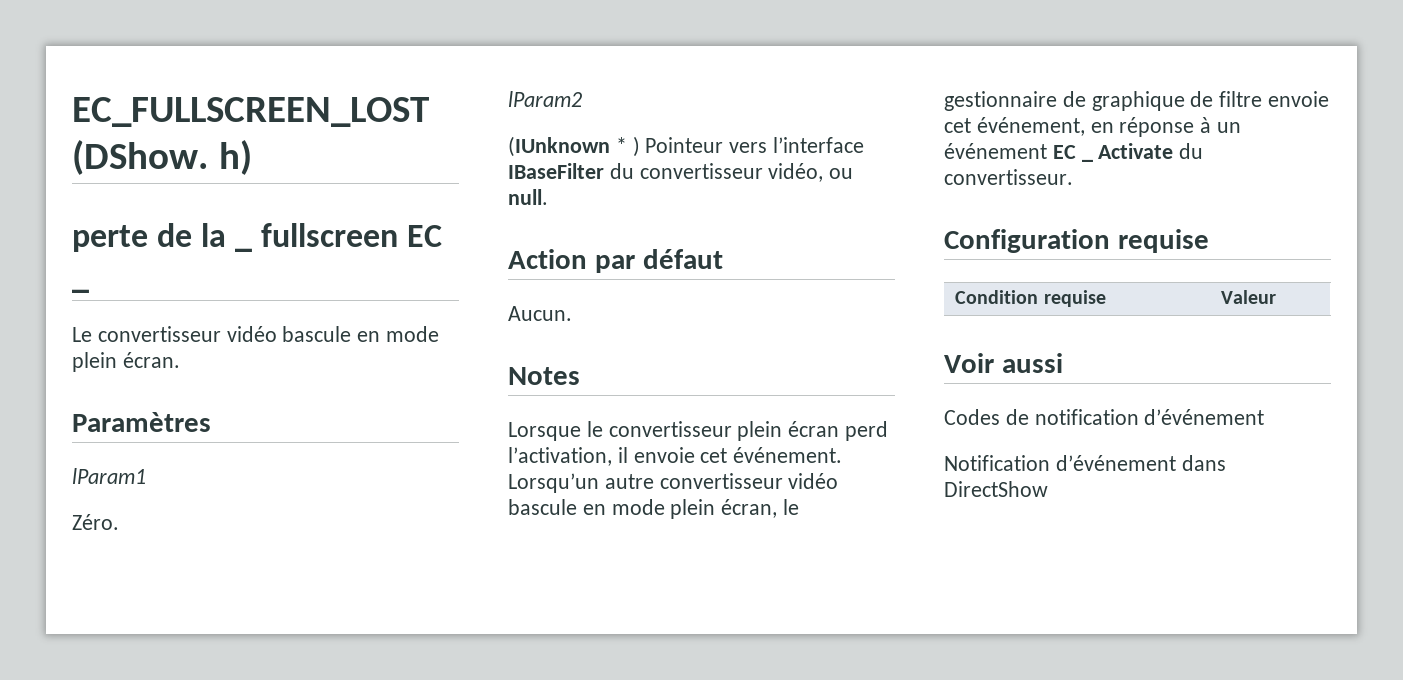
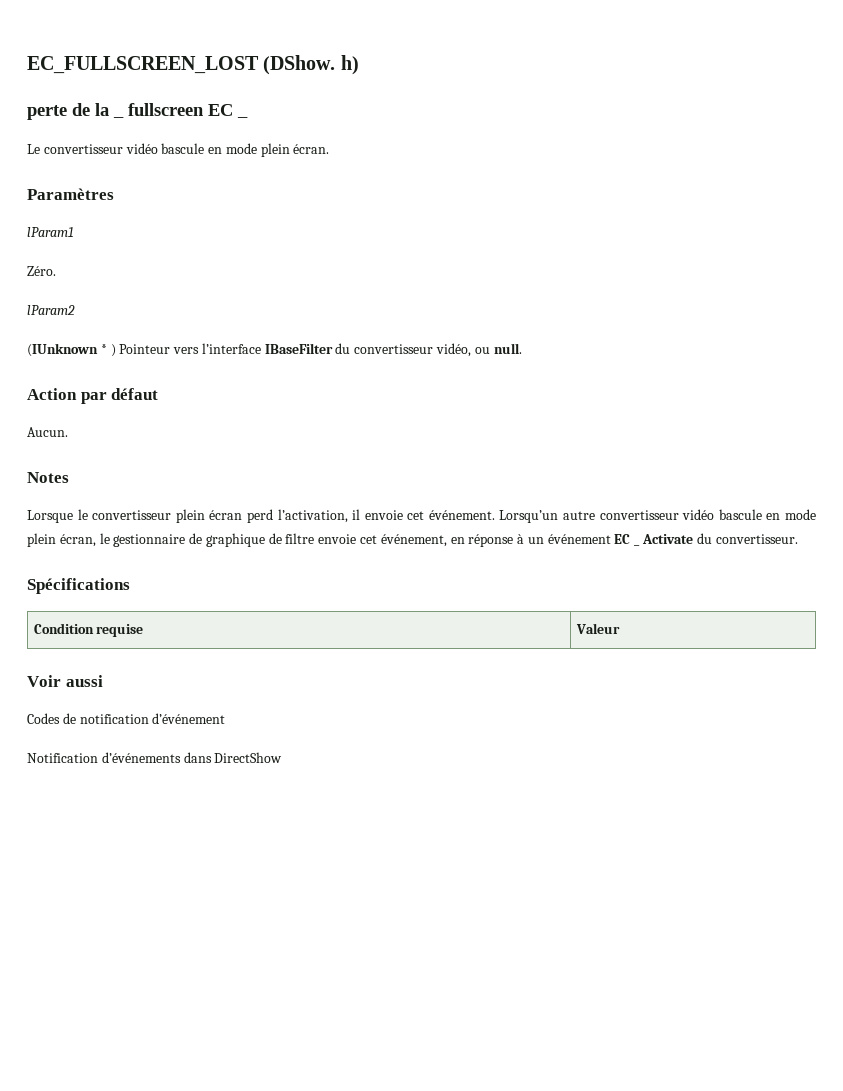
- Configuration requise
+ Spécifications
- Notification d’événement dans DirectShow
+ Notification d’événements dans DirectShow

